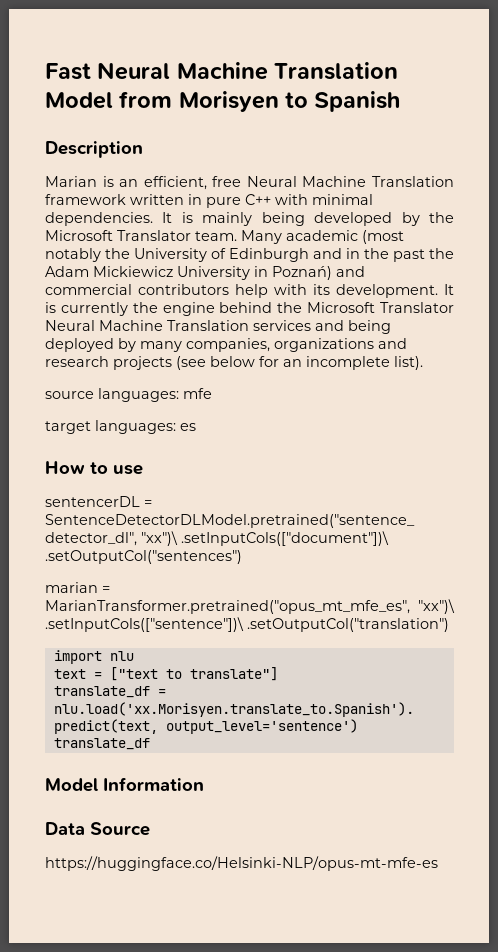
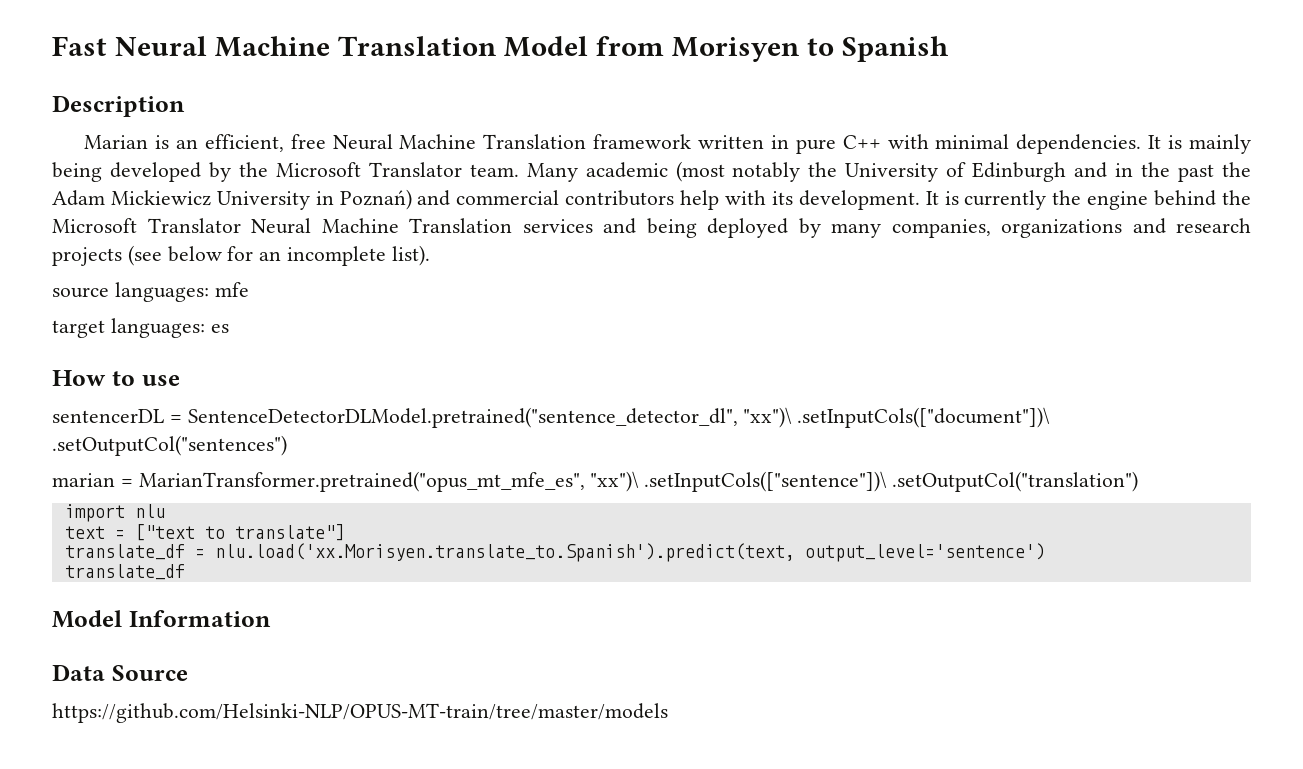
- https://huggingface.co/Helsinki-NLP/opus-mt-mfe-es
+ https://github.com/Helsinki-NLP/OPUS-MT-train/tree/master/models

